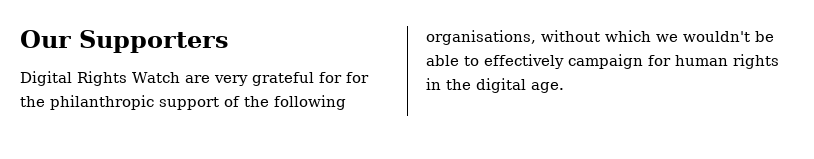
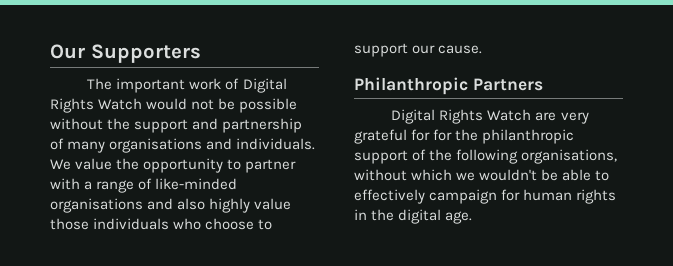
+ The important work of Digital Rights Watch would not be possible without the support and partnership of many organisations and individuals. We value the opportunity to partner with a range of like-minded organisations and also highly value those individuals who choose to support our cause.
+ Philanthropic Partners

